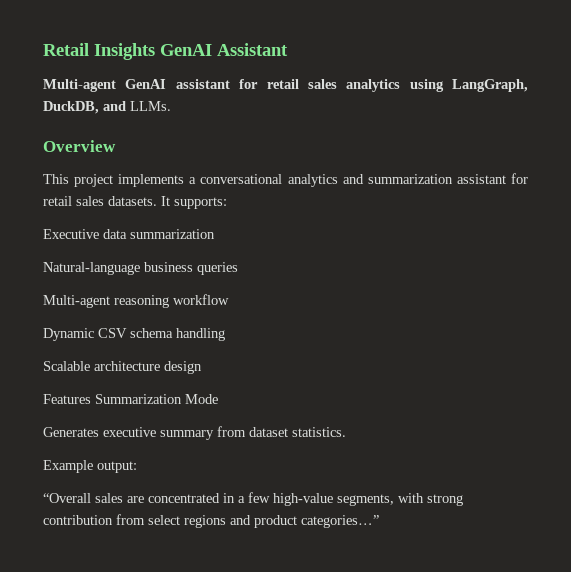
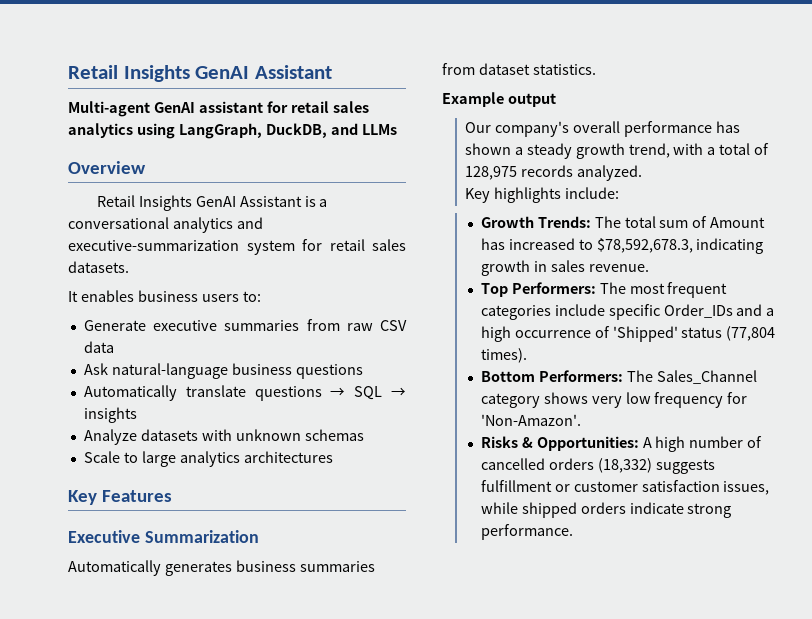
- Multi-agent GenAI assistant for retail sales analytics using LangGraph, DuckDB, and LLMs.
+ Multi-agent GenAI assistant for retail sales analytics using LangGraph, DuckDB, and LLMs
- This project implements a conversational analytics and summarization assistant for retail sales datasets. It supports:
- Executive data summarization
- Natural-language business queries
- Multi-agent reasoning workflow
- Dynamic CSV schema handling
- Scalable architecture design
- Features Summarization Mode
- Generates executive summary from dataset statistics.
- Example output:
- “Overall sales are concentrated in a few high-value segments, with strong contribution from select regions and product categories…”
+ Retail Insights GenAI Assistant is a conversational analytics and executive-summarization system for retail sales datasets.
+ It enables business users to:
+ Generate executive summaries from raw CSV data
+ Ask natural-language business questions
+ Automatically translate questions → SQL → insights
+ Analyze datasets with unknown schemas
+ Scale to large analytics architectures
+ Key Features
+ Executive Summarization
+ Automatically generates business summaries from dataset statistics.
+ Example output
+ Our company's overall performance has shown a steady growth trend, with a total of 128,975 records analyzed.
+ Key highlights include:
+ Growth Trends: The total sum of Amount has increased to $78,592,678.3, indicating growth in sales revenue.
+ Top Performers: The most frequent categories include specific Order_IDs and a high occurrence of 'Shipped' status (77,804 times).
+ Bottom Performers: The Sales_Channel category shows very low frequency for 'Non-Amazon'.
+ Risks & Opportunities: A high number of cancelled orders (18,332) suggests fulfillment or customer satisfaction issues, while shipped orders indicate strong performance.

